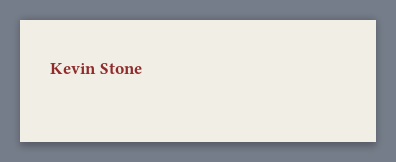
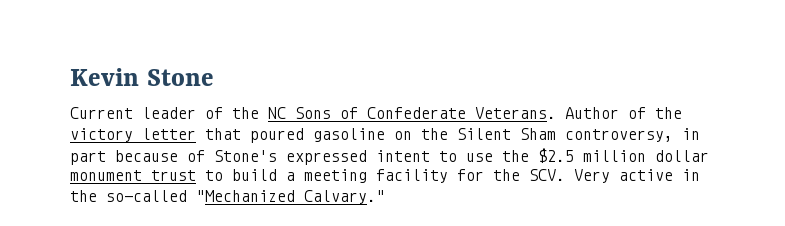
+ Current leader of the NC Sons of Confederate Veterans. Author of the victory letter that poured gasoline on the Silent Sham controversy, in part because of Stone's expressed intent to use the $2.5 million dollar monument trust to build a meeting facility for the SCV. Very active in the so-called "Mechanized Calvary."

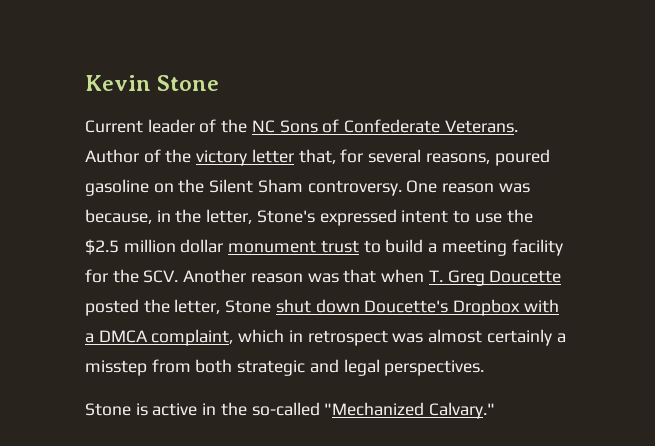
- Author of the victory letter that poured gasoline on the Silent Sham controversy, in part because of Stone's expressed intent to use the $2.5 million dollar monument trust to build a meeting facility for the SCV. Very active in the so-called "Mechanized Calvary."
+ Author of the victory letter that, for several reasons, poured gasoline on the Silent Sham controversy. One reason was because, in the letter, Stone's expressed intent to use the $2.5 million dollar monument trust to build a meeting facility for the SCV. Another reason was that when T. Greg Doucette posted the letter, Stone shut down Doucette's Dropbox with a DMCA complaint, which in retrospect was almost certainly a misstep from both strategic and legal perspectives.
+ Stone is active in the so-called "Mechanized Calvary."

